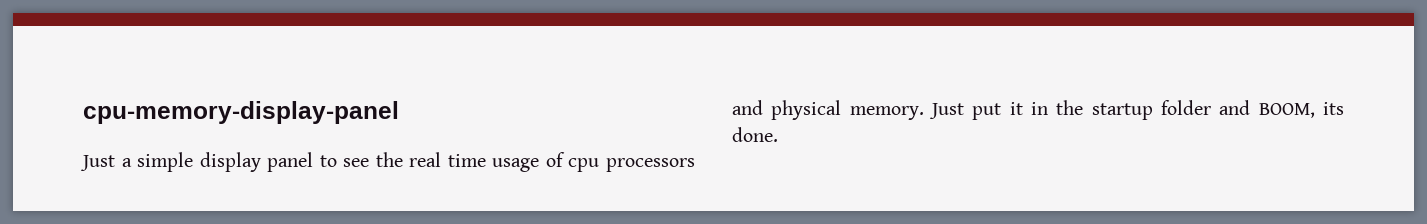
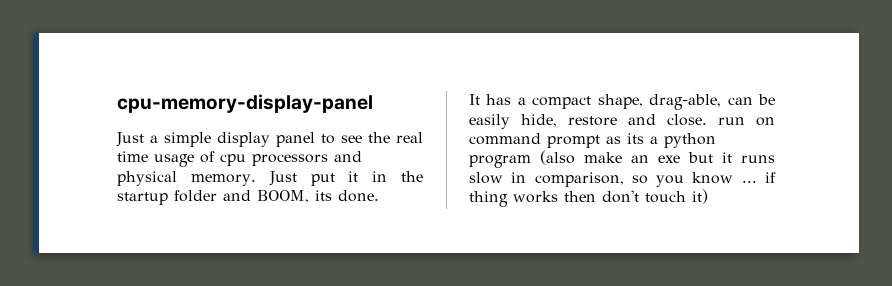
+ It has a compact shape, drag-able, can be easily hide, restore and close. run on command prompt as its a python program (also make an exe but it runs slow in comparison, so you know ... if thing works then don't touch it)

